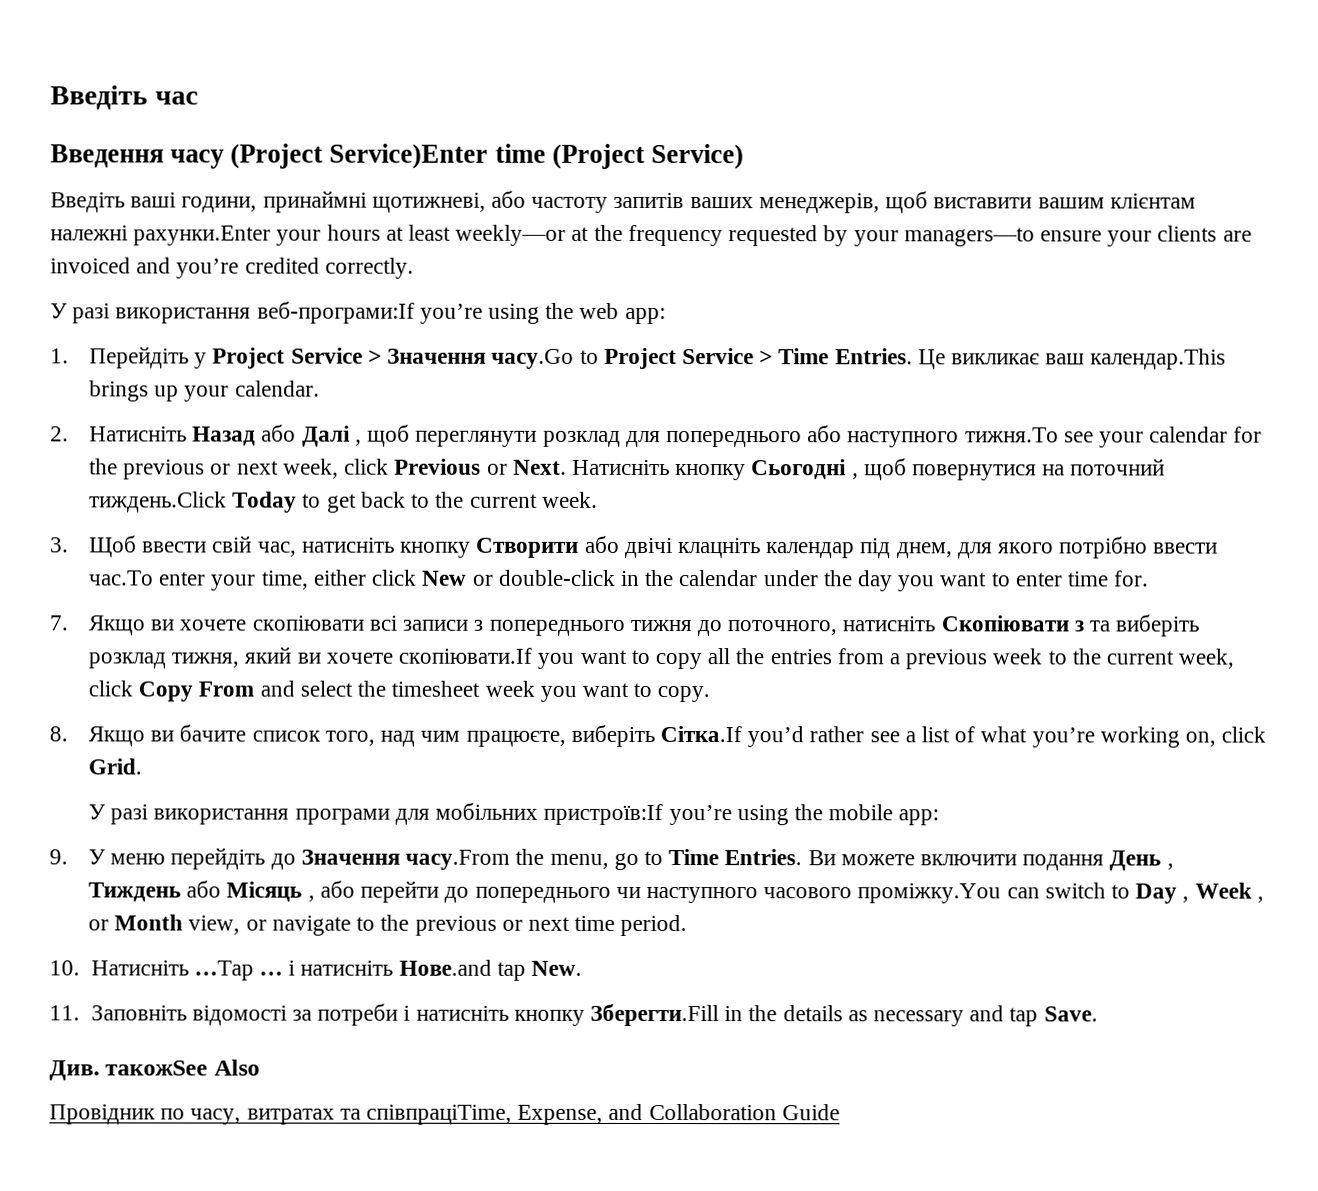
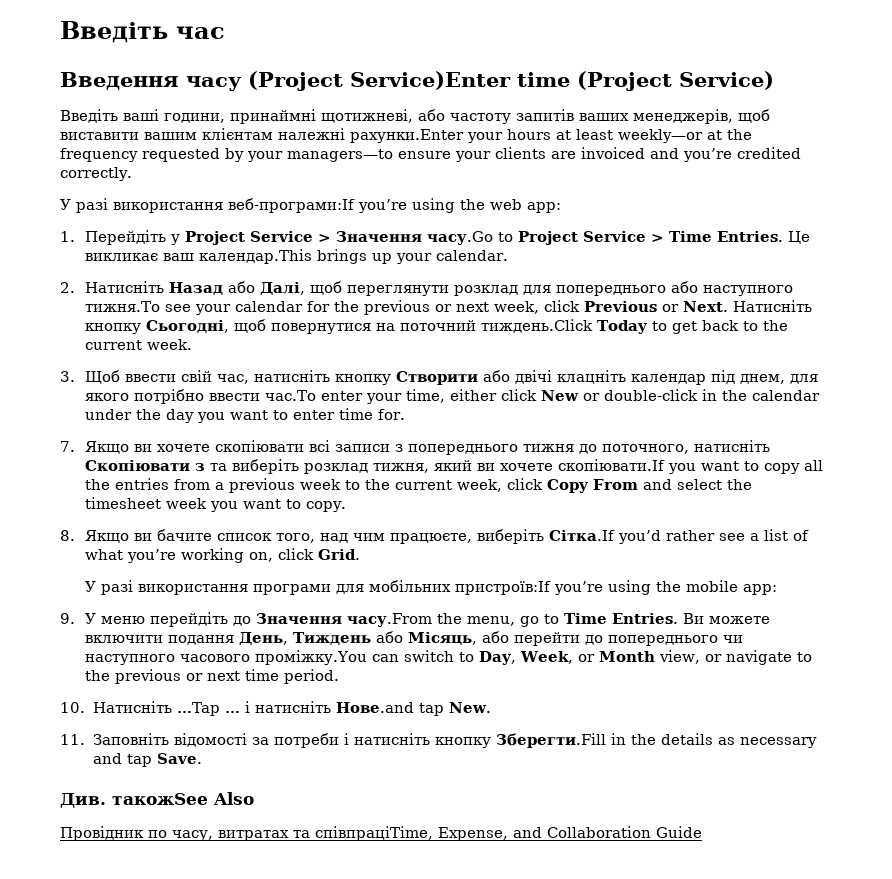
- 2. Натисніть Назад або Далі , щоб переглянути розклад для попереднього або наступного тижня.To see your calendar for the previous or next week, click Previous or Next.
+ 2. Натисніть Назад або Далі, щоб переглянути розклад для попереднього або наступного тижня.To see your calendar for the previous or next week, click Previous or Next.
- Натисніть кнопку Сьогодні , щоб повернутися на поточний тиждень.Click Today to get back to the current week.
+ Натисніть кнопку Сьогодні, щоб повернутися на поточний тиждень.Click Today to get back to the current week.
- Ви можете включити подання День , Тиждень або Місяць , або перейти до попереднього чи наступного часового проміжку.You can switch to Day , Week , or Month view, or navigate to the previous or next time period.
+ Ви можете включити подання День, Тиждень або Місяць, або перейти до попереднього чи наступного часового проміжку.You can switch to Day, Week, or Month view, or navigate to the previous or next time period.

